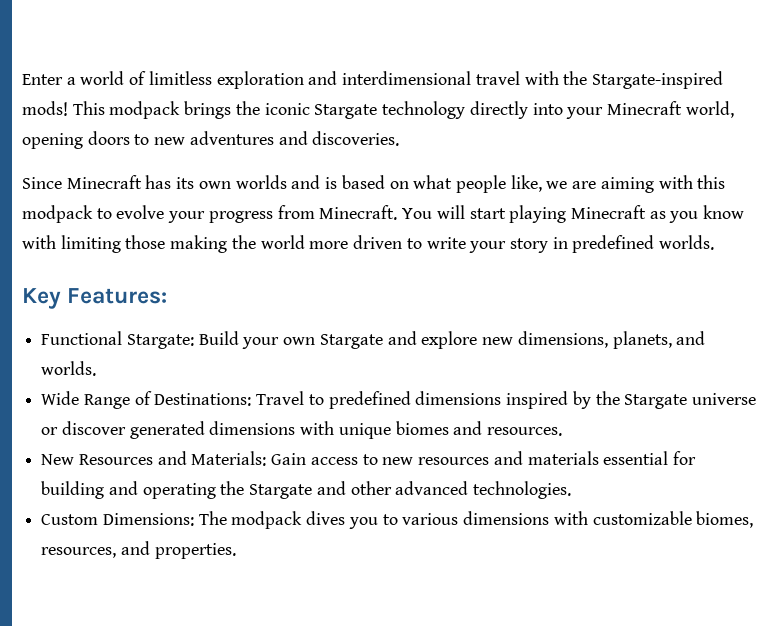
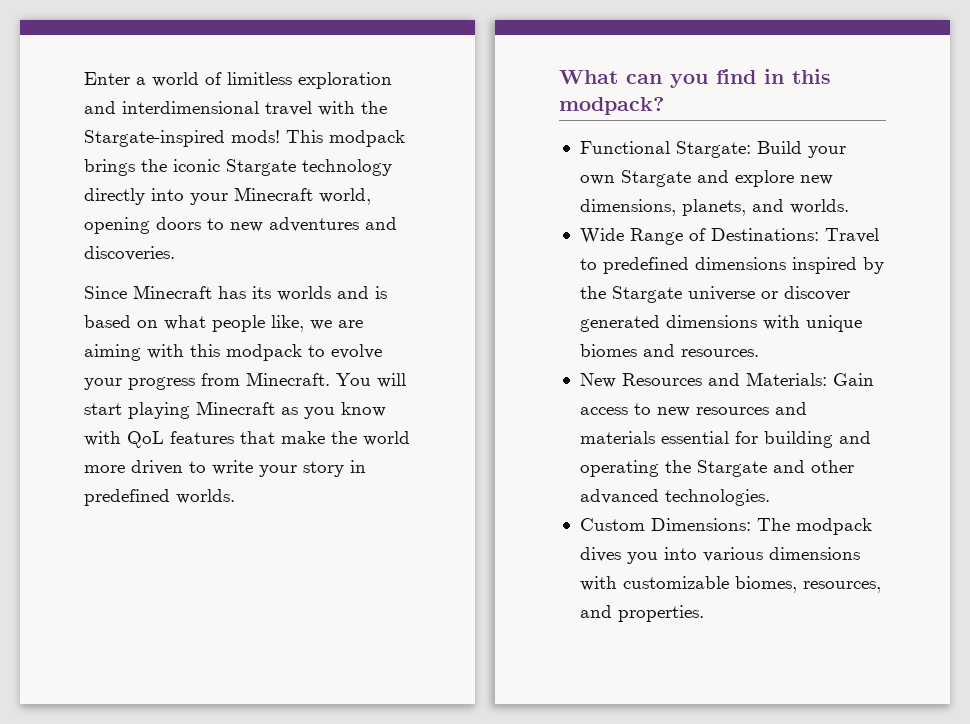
- Since Minecraft has its own worlds and is based on what people like, we are aiming with this modpack to evolve your progress from Minecraft.
+ Since Minecraft has its worlds and is based on what people like, we are aiming with this modpack to evolve your progress from Minecraft.
- You will start playing Minecraft as you know with limiting those making the world more driven to write your story in predefined worlds.
+ You will start playing Minecraft as you know with QoL features that make the world more driven to write your story in predefined worlds.
- Key Features:
+ What can you find in this modpack?
- Custom Dimensions: The modpack dives you to various dimensions with customizable biomes, resources, and properties.
+ Custom Dimensions: The modpack dives you into various dimensions with customizable biomes, resources, and properties.

